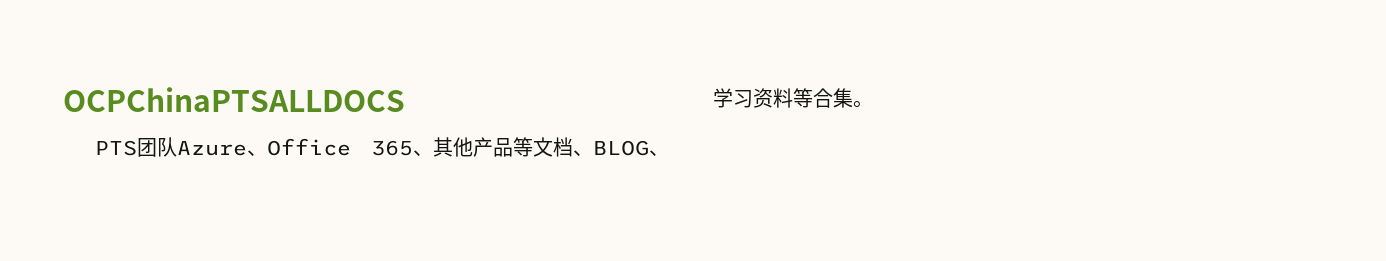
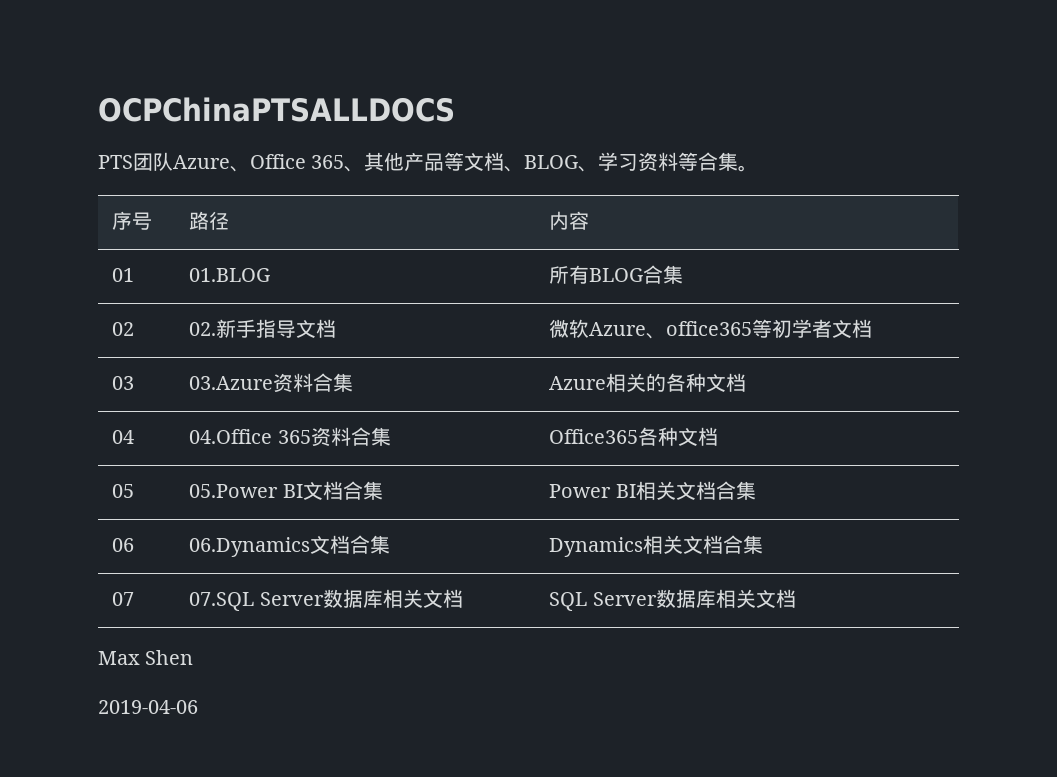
+ 序号 | 路径 | 内容
+ 01 | 01.BLOG | 所有BLOG合集
+ 02 | 02.新手指导文档 | 微软Azure、office365等初学者文档
+ 03 | 03.Azure资料合集 | Azure相关的各种文档
+ 04 | 04.Office 365资料合集 | Office365各种文档
+ 05 | 05.Power BI文档合集 | Power BI相关文档合集
+ 06 | 06.Dynamics文档合集 | Dynamics相关文档合集
+ 07 | 07.SQL Server数据库相关文档 | SQL Server数据库相关文档
+ Max Shen
+ 2019-04-06

